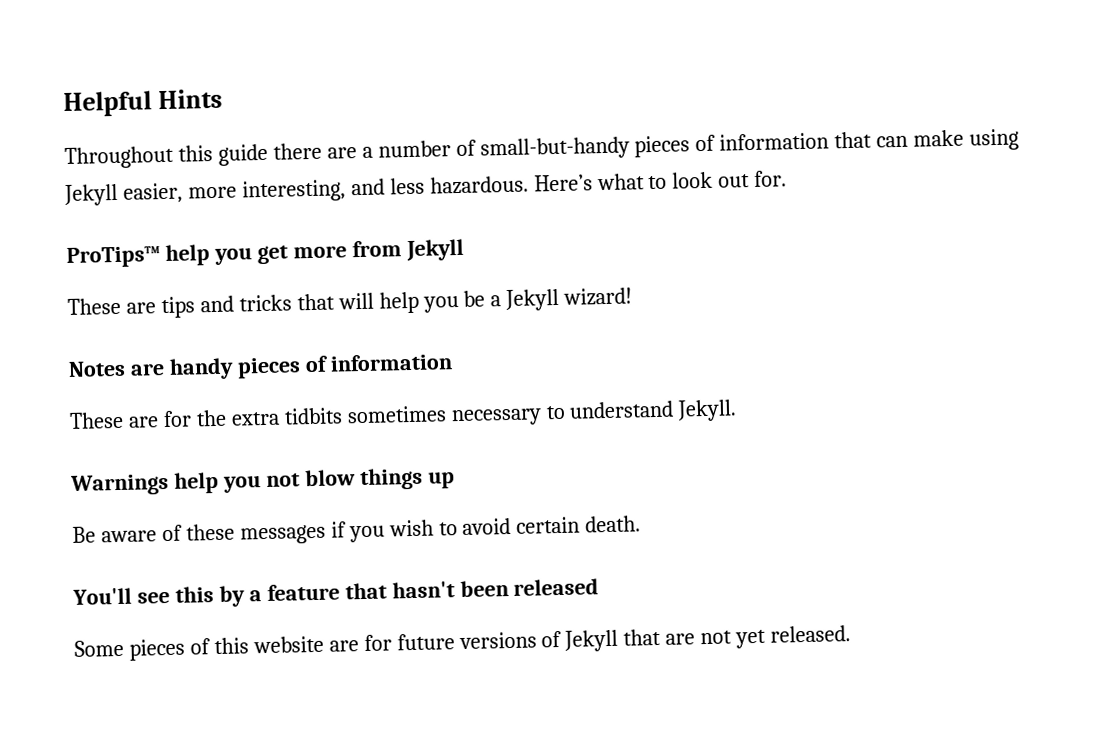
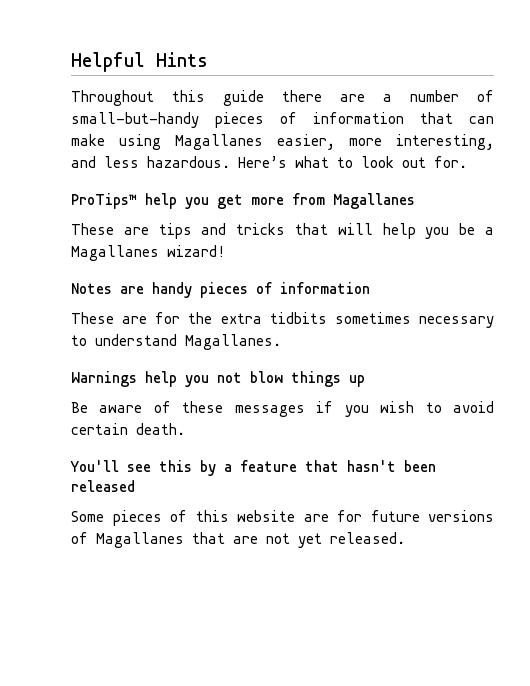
- Throughout this guide there are a number of small-but-handy pieces of information that can make using Jekyll easier, more interesting, and less hazardous.
+ Throughout this guide there are a number of small-but-handy pieces of information that can make using Magallanes easier, more interesting, and less hazardous.
- ProTips™ help you get more from Jekyll
+ ProTips™ help you get more from Magallanes
- These are tips and tricks that will help you be a Jekyll wizard!
+ These are tips and tricks that will help you be a Magallanes wizard!
- These are for the extra tidbits sometimes necessary to understand Jekyll.
+ These are for the extra tidbits sometimes necessary to understand Magallanes.
- Some pieces of this website are for future versions of Jekyll that are not yet released.
+ Some pieces of this website are for future versions of Magallanes that are not yet released.

